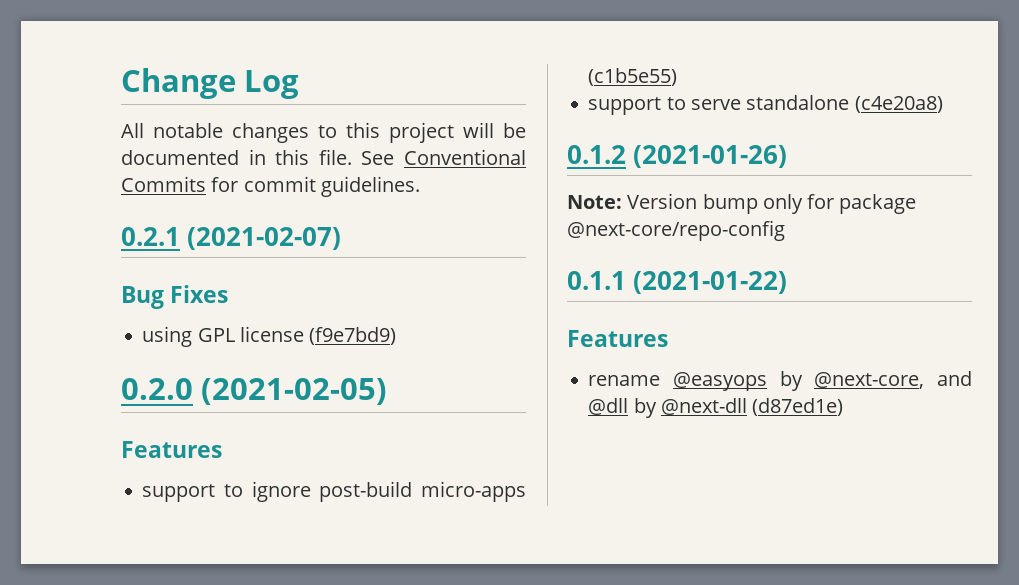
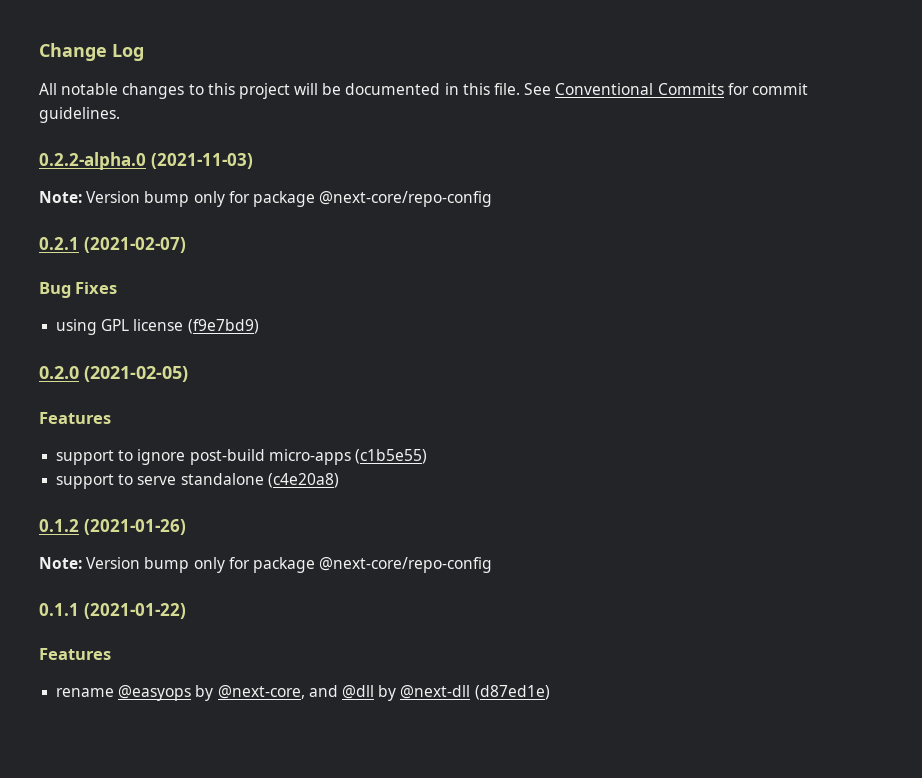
+ 0.2.2-alpha.0 (2021-11-03)
+ Note: Version bump only for package @next-core/repo-config

